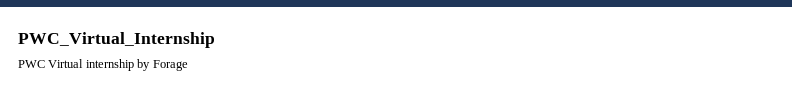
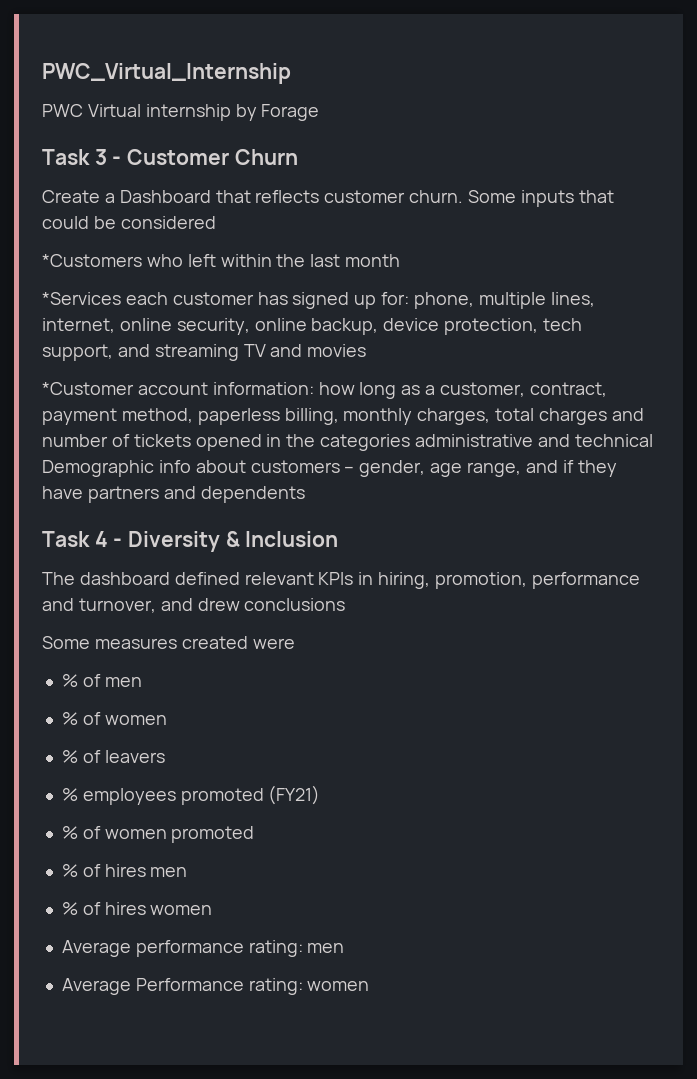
+ Task 3 - Customer Churn
+ Create a Dashboard that reflects customer churn. Some inputs that could be considered
+ *Customers who left within the last month
+ *Services each customer has signed up for: phone, multiple lines, internet, online security, online backup, device protection, tech support, and streaming TV and movies
+ *Customer account information: how long as a customer, contract, payment method, paperless billing, monthly charges, total charges and number of tickets opened in the categories administrative and technical Demographic info about customers – gender, age range, and if they have partners and dependents
+ Task 4 - Diversity & Inclusion
+ The dashboard defined relevant KPIs in hiring, promotion, performance and turnover, and drew conclusions
+ Some measures created were
+ % of men
+ % of women
+ % of leavers
+ % employees promoted (FY21)
+ % of women promoted
+ % of hires men
+ % of hires women
+ Average performance rating: men
+ Average Performance rating: women

